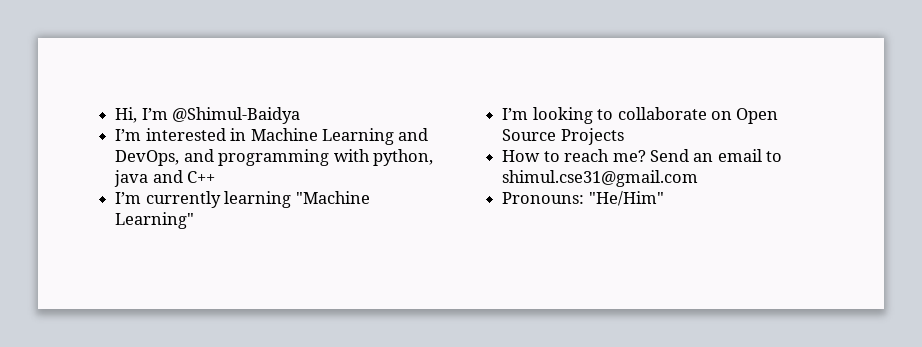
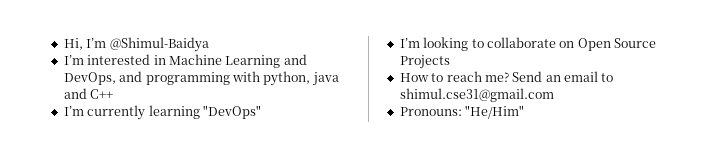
- I’m currently learning "Machine Learning"
+ I’m currently learning "DevOps"

